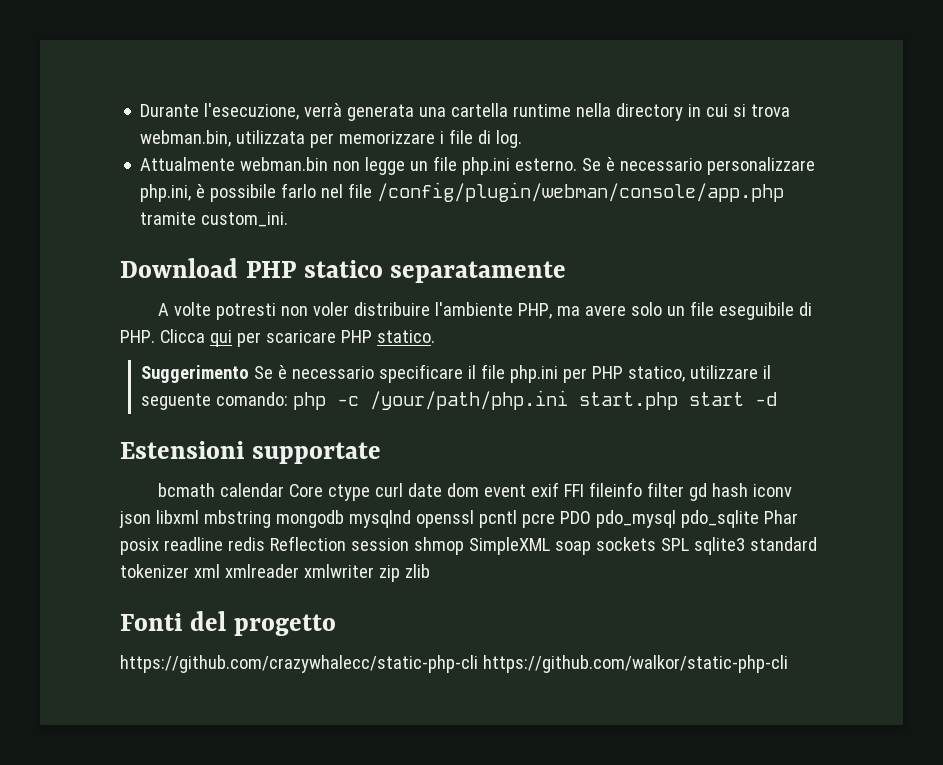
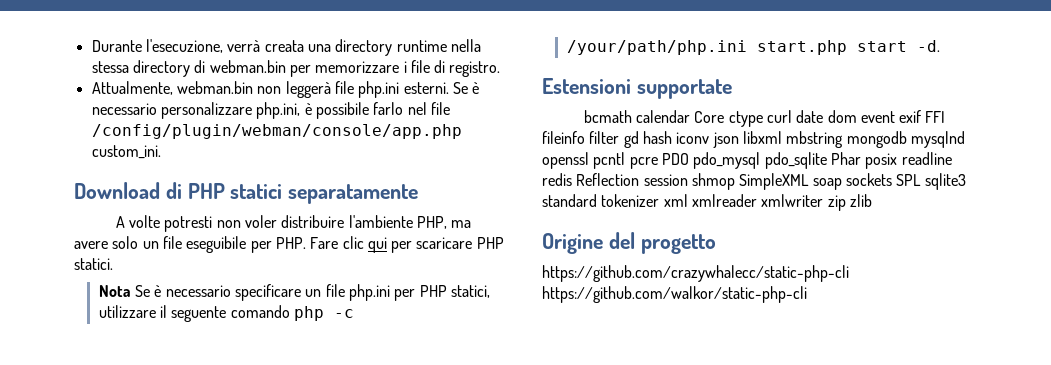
- Durante l'esecuzione, verrà generata una cartella runtime nella directory in cui si trova webman.bin, utilizzata per memorizzare i file di log.
- Attualmente webman.bin non legge un file php.ini esterno.
+ Durante l'esecuzione, verrà creata una directory runtime nella stessa directory di webman.bin per memorizzare i file di registro.
+ Attualmente, webman.bin non leggerà file php.ini esterni.
- Se è necessario personalizzare php.ini, è possibile farlo nel file /config/plugin/webman/console/app.php tramite custom_ini.
+ Se è necessario personalizzare php.ini, è possibile farlo nel file /config/plugin/webman/console/app.php custom_ini.
- Download PHP statico separatamente
+ Download di PHP statici separatamente
- A volte potresti non voler distribuire l'ambiente PHP, ma avere solo un file eseguibile di PHP. Clicca qui per scaricare PHP statico.
- Suggerimento Se è necessario specificare il file php.ini per PHP statico, utilizzare il seguente comando: php -c /your/path/php.ini start.php start -d
+ A volte potresti non voler distribuire l'ambiente PHP, ma avere solo un file eseguibile per PHP. Fare clic qui per scaricare PHP statici.
+ Nota Se è necessario specificare un file php.ini per PHP statici, utilizzare il seguente comando php -c /your/path/php.ini start.php start -d.
- Fonti del progetto
+ Origine del progetto

